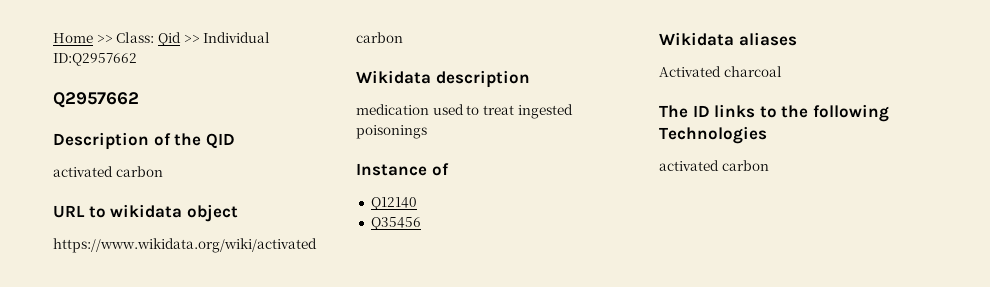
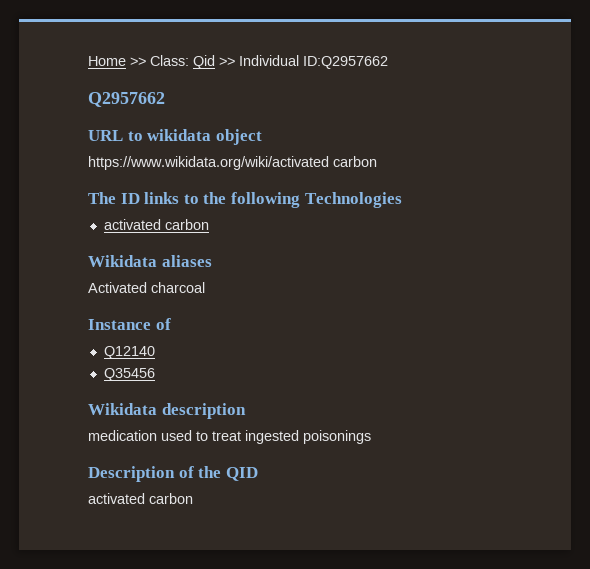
- Description of the QID
- activated carbon
+ The ID links to the following Technologies
+ activated carbon
+ Wikidata aliases
+ Activated charcoal
+ Instance of
+ Q12140
+ Q35456
- Instance of
- Q12140
- Q35456
- Wikidata aliases
- Activated charcoal
- The ID links to the following Technologies
+ Description of the QID

